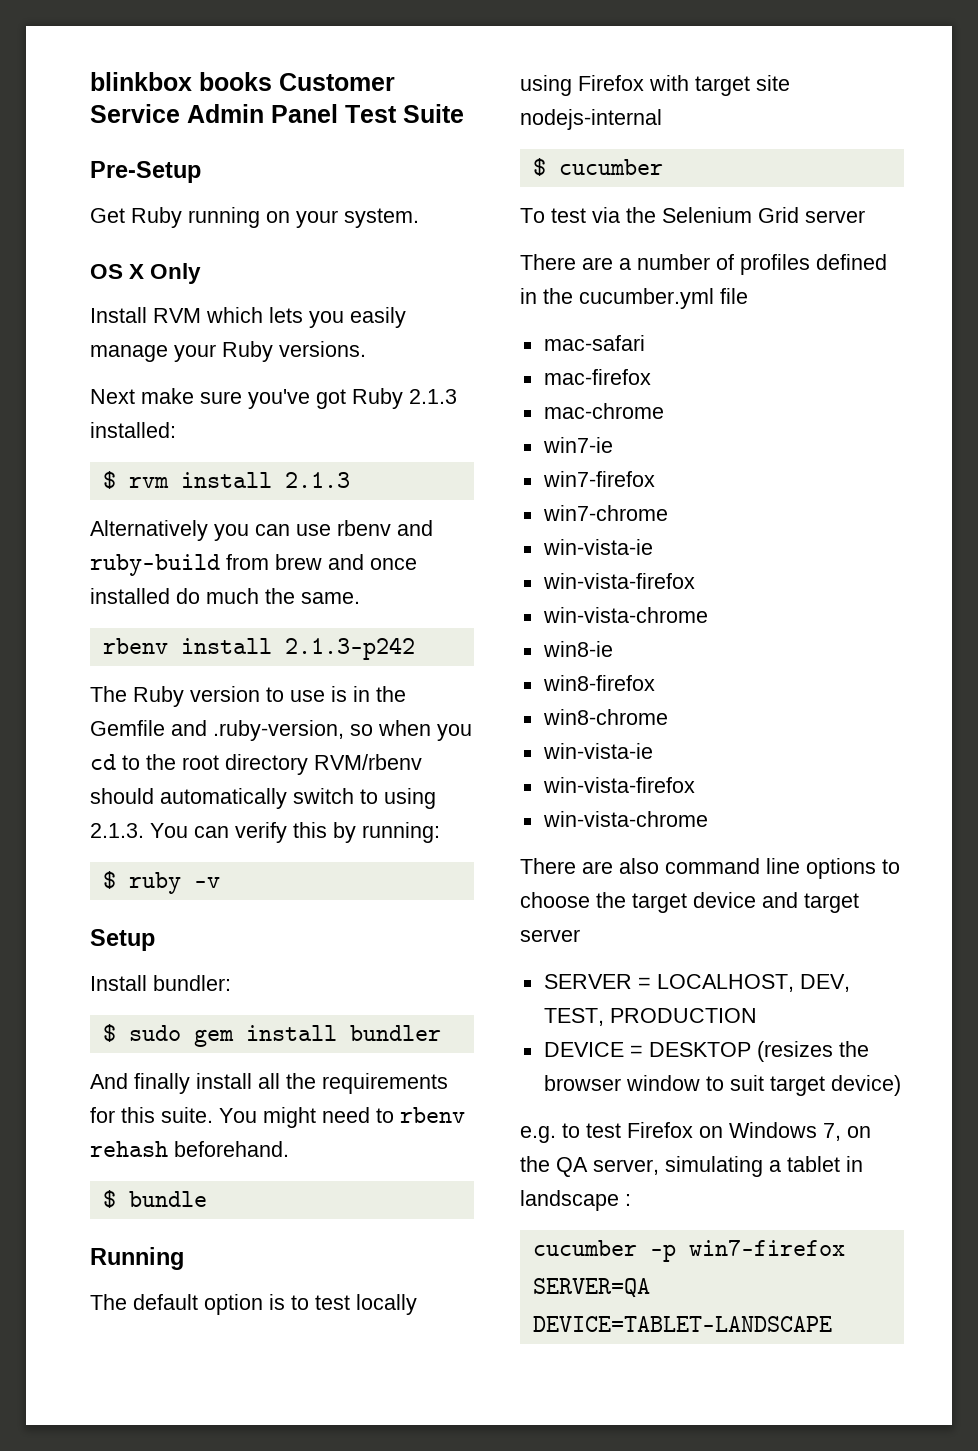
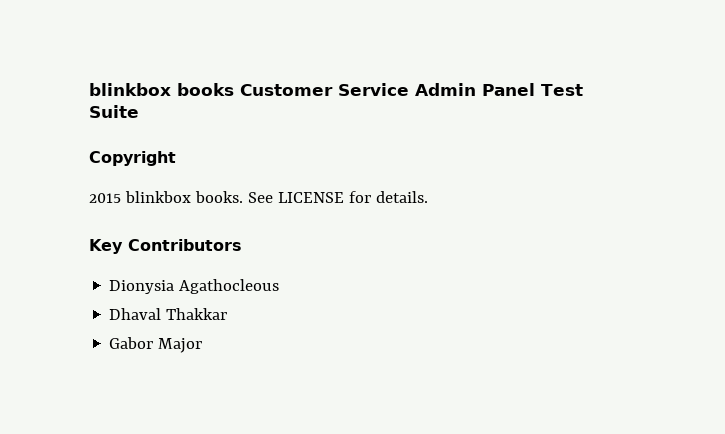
- Pre-Setup
- Get Ruby running on your system.
- OS X Only
- Install RVM which lets you easily manage your Ruby versions.
- Next make sure you've got Ruby 2.1.3 installed:
- $ rvm install 2.1.3
- Alternatively you can use rbenv and ruby-build from brew and once installed do much the same.
- rbenv install 2.1.3-p242
- The Ruby version to use is in the Gemfile and .ruby-version, so when you cd to the root directory RVM/rbenv should automatically switch to using 2.1.3. You can verify this by running:
- $ ruby -v
- Setup
- Install bundler:
- $ sudo gem install bundler
- And finally install all the requirements for this suite. You might need to rbenv rehash beforehand.
- $ bundle
- Running
- The default option is to test locally using Firefox with target site nodejs-internal
- $ cucumber
- To test via the Selenium Grid server
- There are a number of profiles defined in the cucumber.yml file
- mac-safari
- mac-firefox
- mac-chrome
- win7-ie
- win7-firefox
- win7-chrome
- win-vista-ie
- win-vista-firefox
- win-vista-chrome
- win8-ie
- win8-firefox
- win8-chrome
- win-vista-ie
- win-vista-firefox
- win-vista-chrome
- There are also command line options to choose the target device and target server
- SERVER = LOCALHOST, DEV, TEST, PRODUCTION
- DEVICE = DESKTOP (resizes the browser window to suit target device)
- e.g. to test Firefox on Windows 7, on the QA server, simulating a tablet in landscape :
- cucumber -p win7-firefox SERVER=QA DEVICE=TABLET-LANDSCAPE
+ Copyright
+ 2015 blinkbox books. See LICENSE for details.
+ Key Contributors
+ Dionysia Agathocleous
+ Dhaval Thakkar
+ Gabor Major

